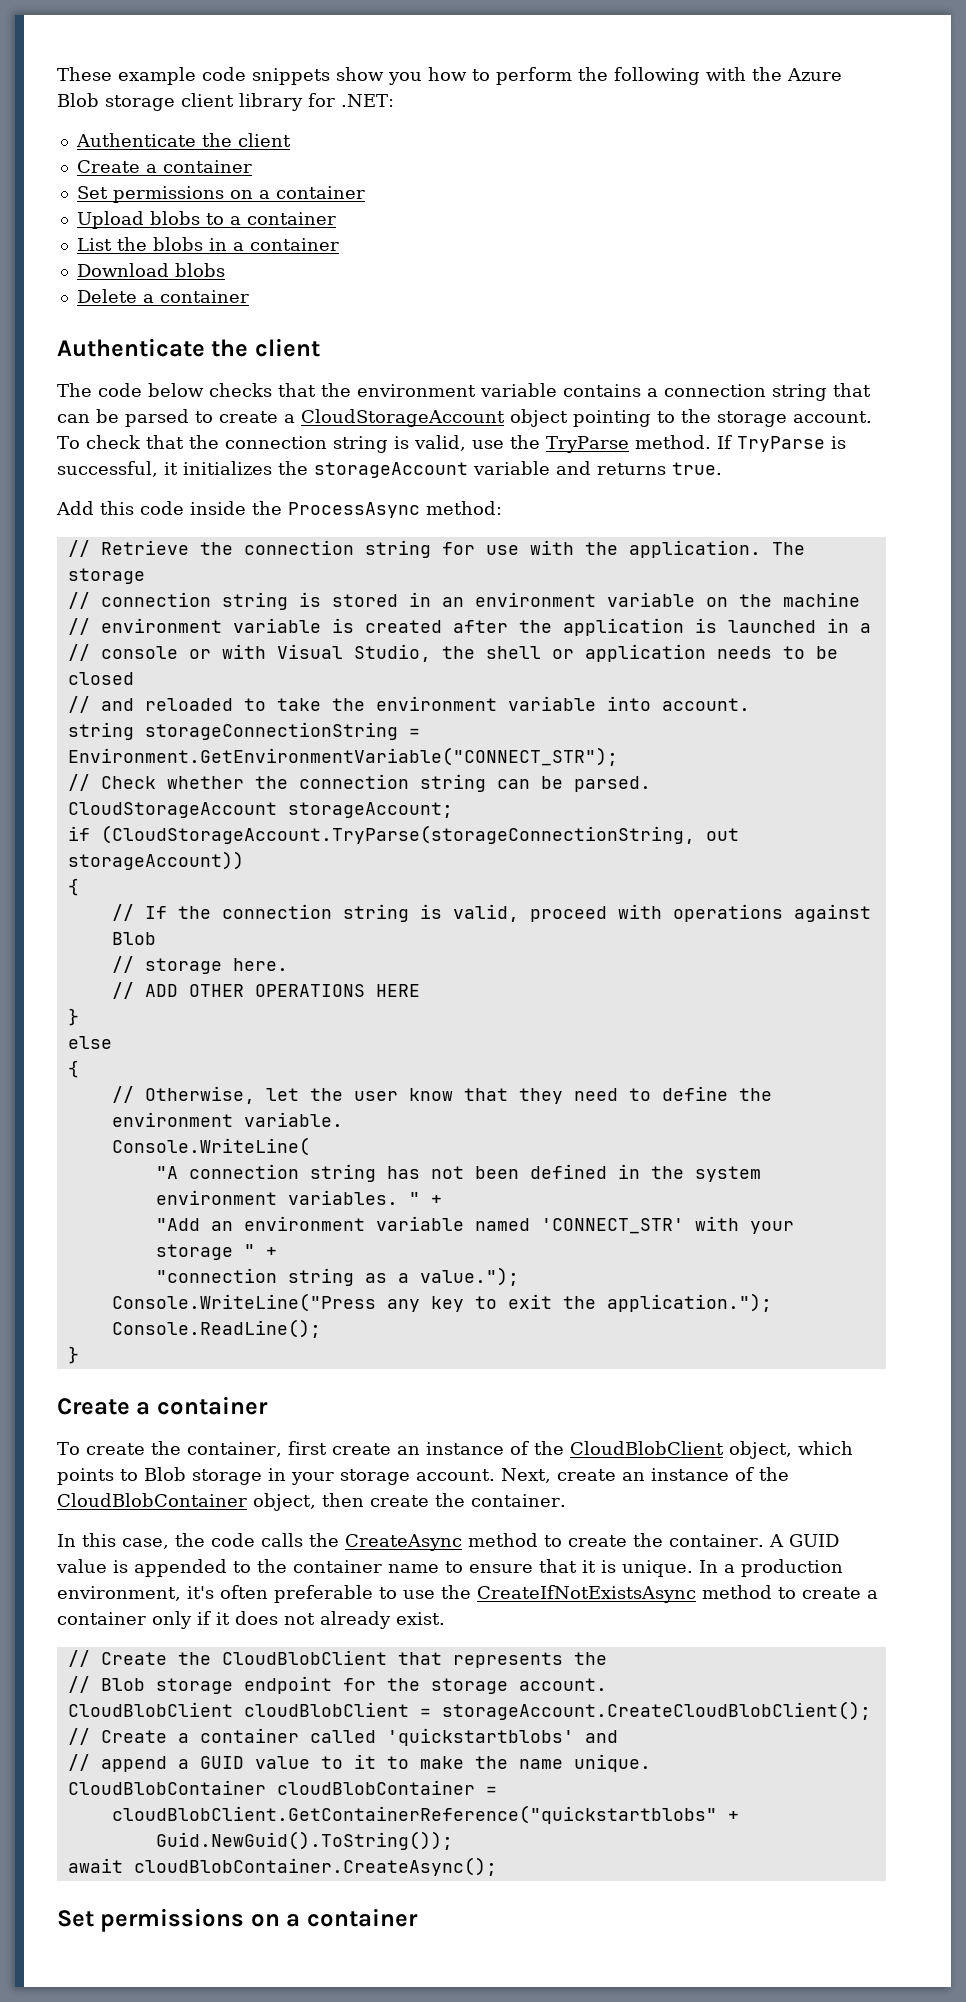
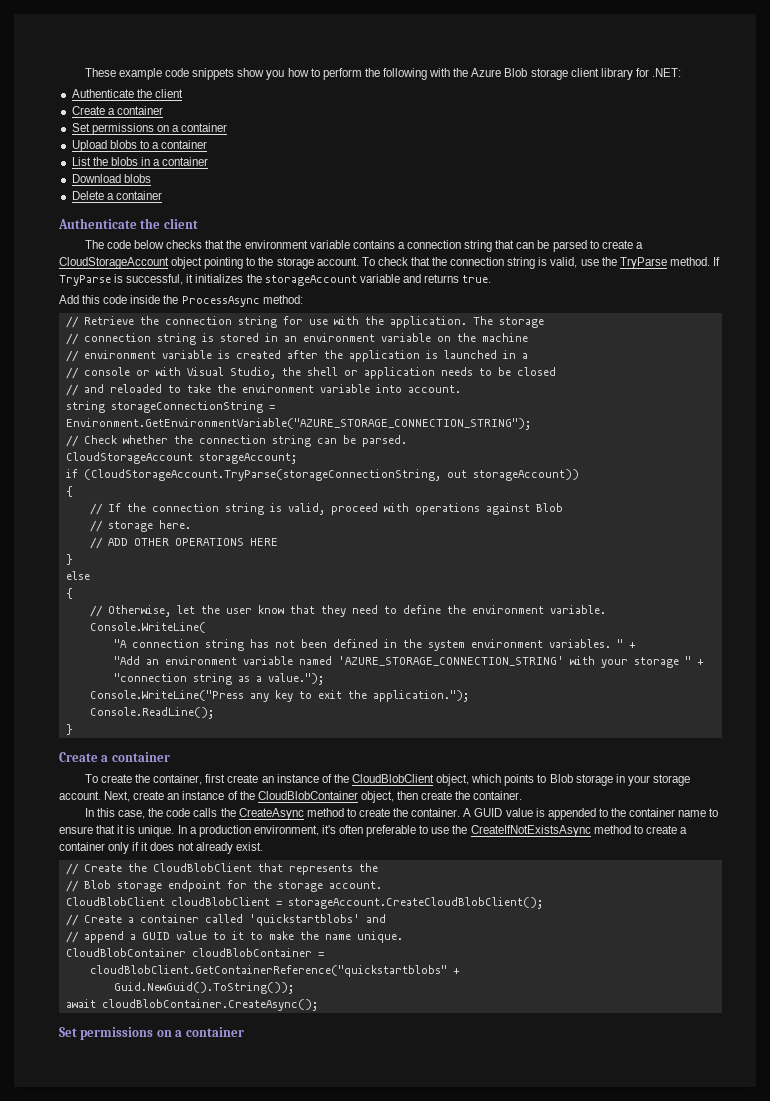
- string storageConnectionString = Environment.GetEnvironmentVariable("CONNECT_STR");
+ string storageConnectionString = Environment.GetEnvironmentVariable("AZURE_STORAGE_CONNECTION_STRING");
- "Add an environment variable named 'CONNECT_STR' with your storage " +
+ "Add an environment variable named 'AZURE_STORAGE_CONNECTION_STRING' with your storage " +

